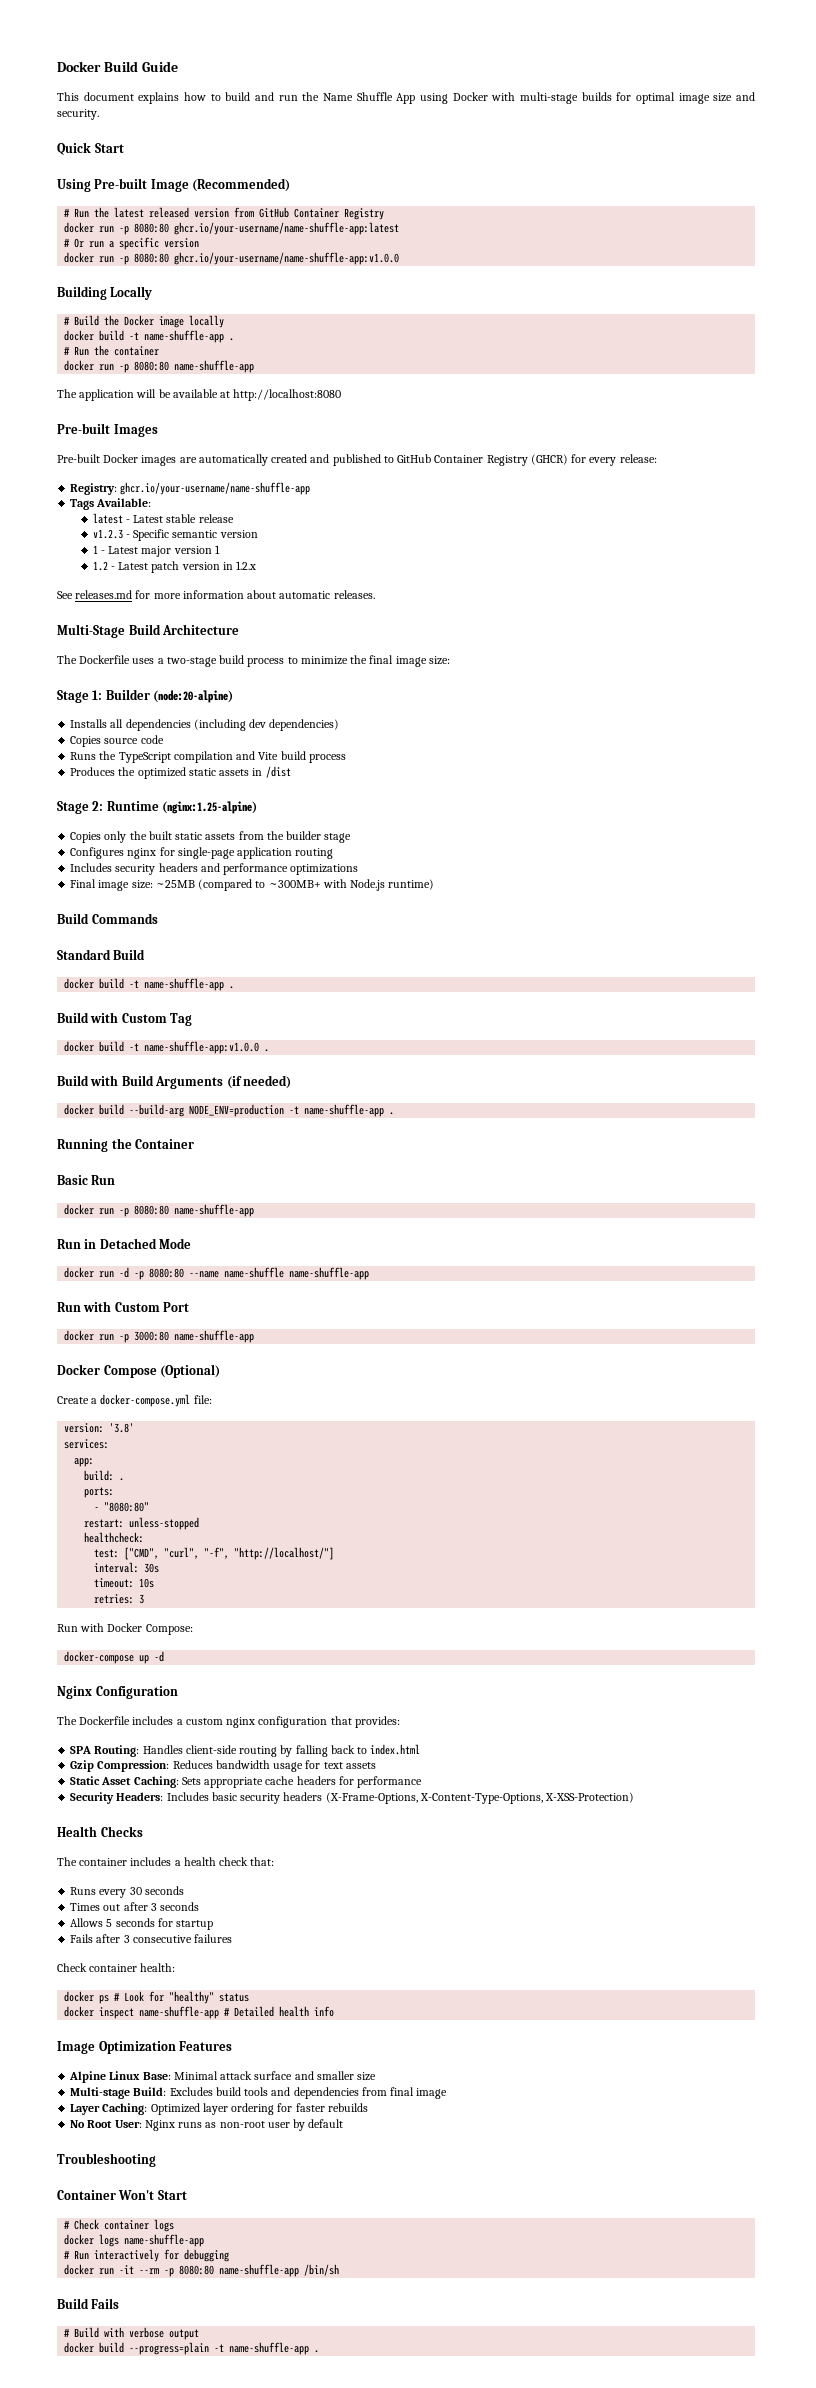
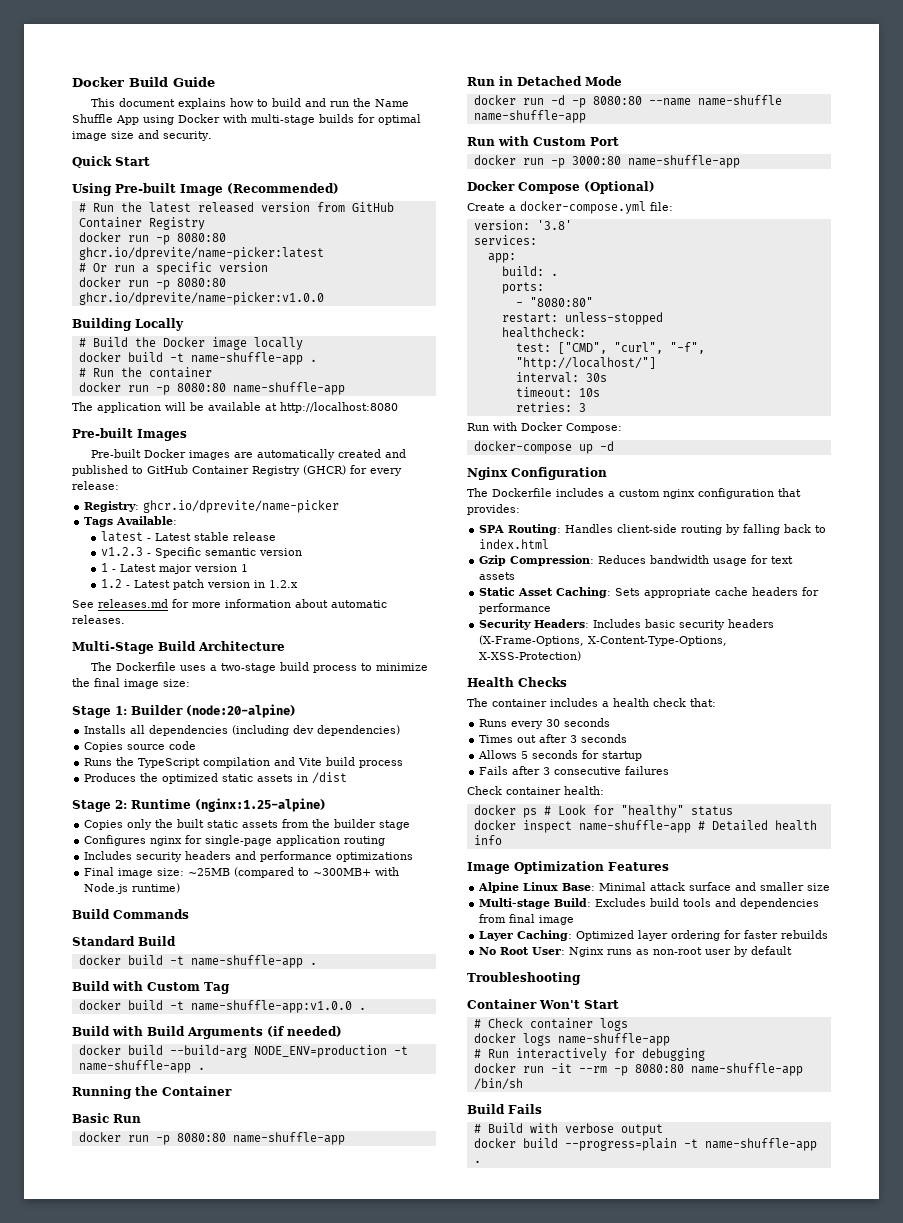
- docker run -p 8080:80 ghcr.io/your-username/name-shuffle-app:latest
+ docker run -p 8080:80 ghcr.io/dprevite/name-picker:latest
- docker run -p 8080:80 ghcr.io/your-username/name-shuffle-app:v1.0.0
+ docker run -p 8080:80 ghcr.io/dprevite/name-picker:v1.0.0
- Registry: ghcr.io/your-username/name-shuffle-app
+ Registry: ghcr.io/dprevite/name-picker

